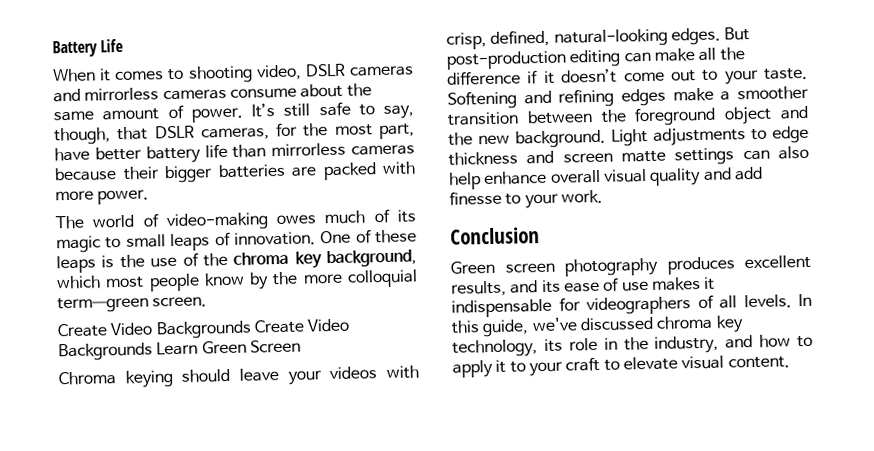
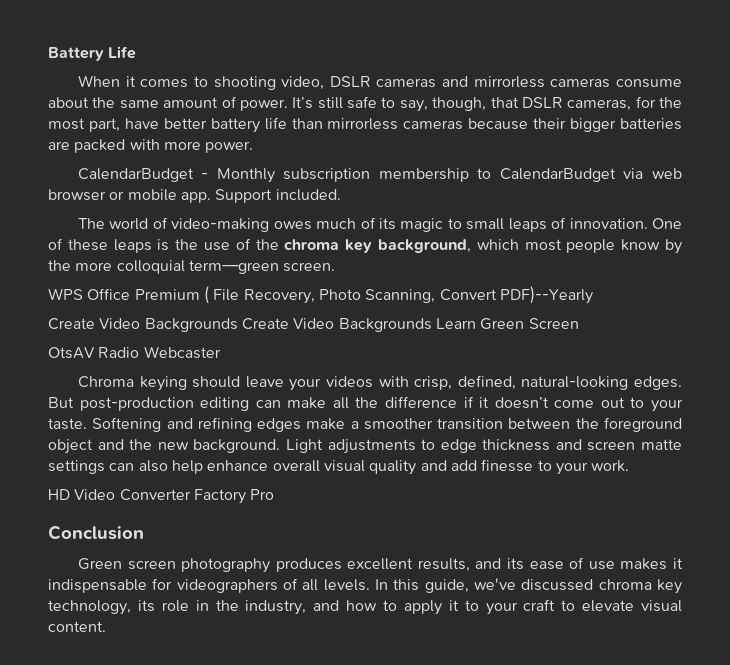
+ CalendarBudget - Monthly subscription membership to CalendarBudget via web browser or mobile app. Support included.
+ WPS Office Premium ( File Recovery, Photo Scanning, Convert PDF)--Yearly
+ OtsAV Radio Webcaster
+ HD Video Converter Factory Pro

